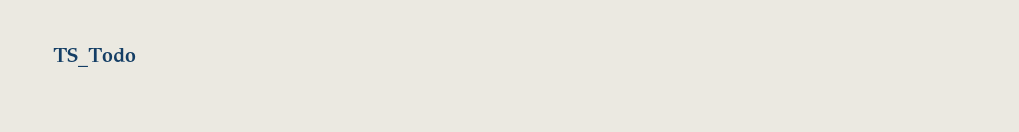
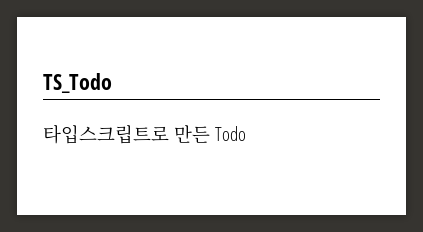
+ 타입스크립트로 만든 Todo

